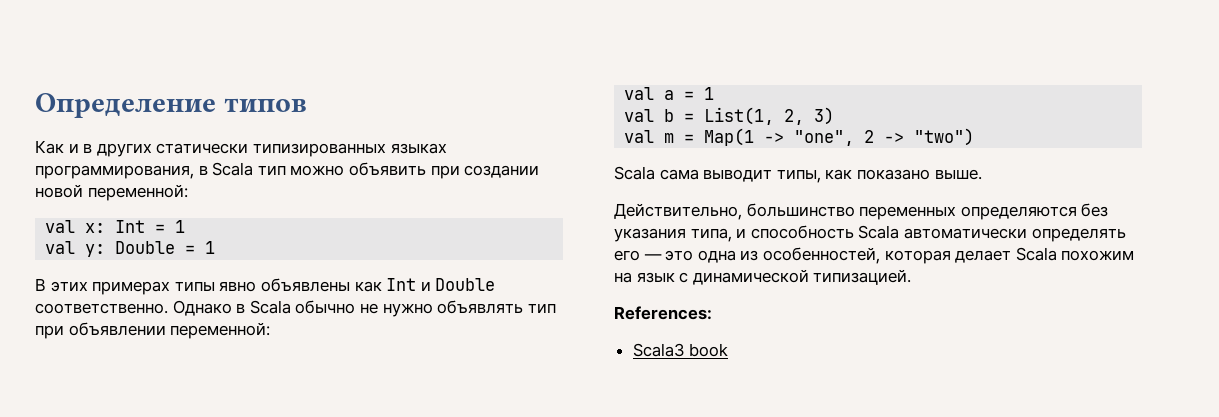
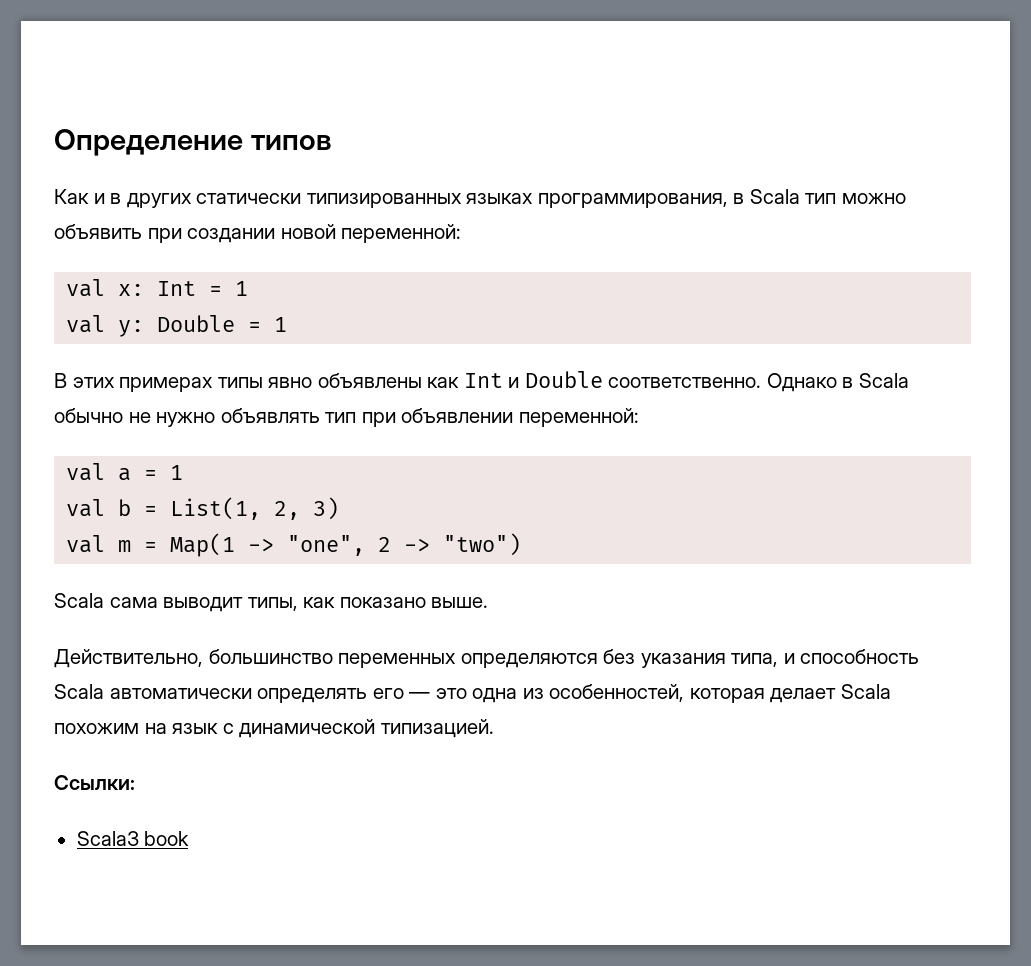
- References:
+ Ссылки:

